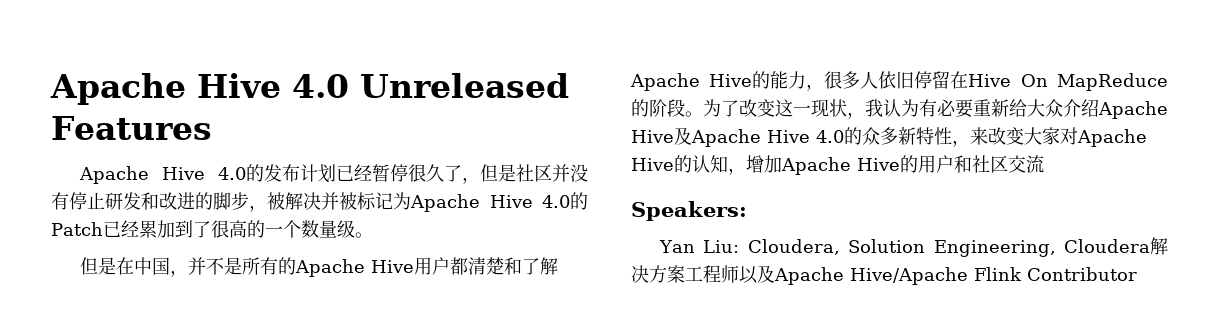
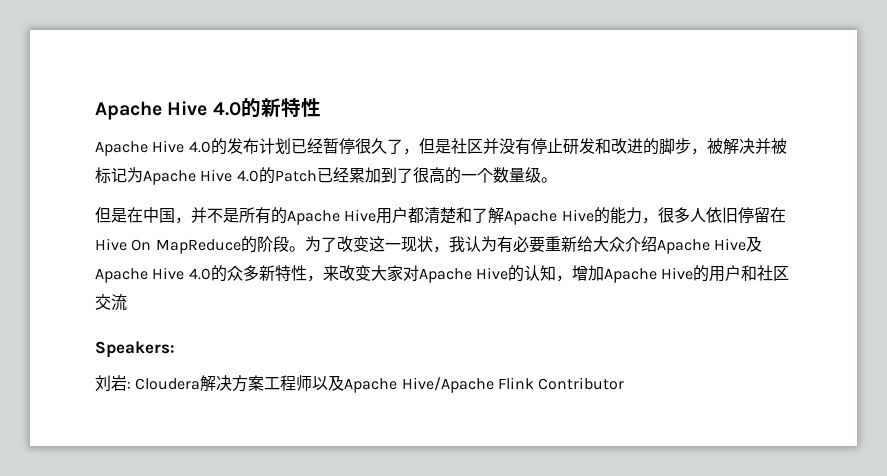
- Apache Hive 4.0 Unreleased Features
+ Apache Hive 4.0的新特性
- Yan Liu: Cloudera, Solution Engineering, Cloudera解决方案工程师以及Apache Hive/Apache Flink Contributor
+ 刘岩: Cloudera解决方案工程师以及Apache Hive/Apache Flink Contributor

